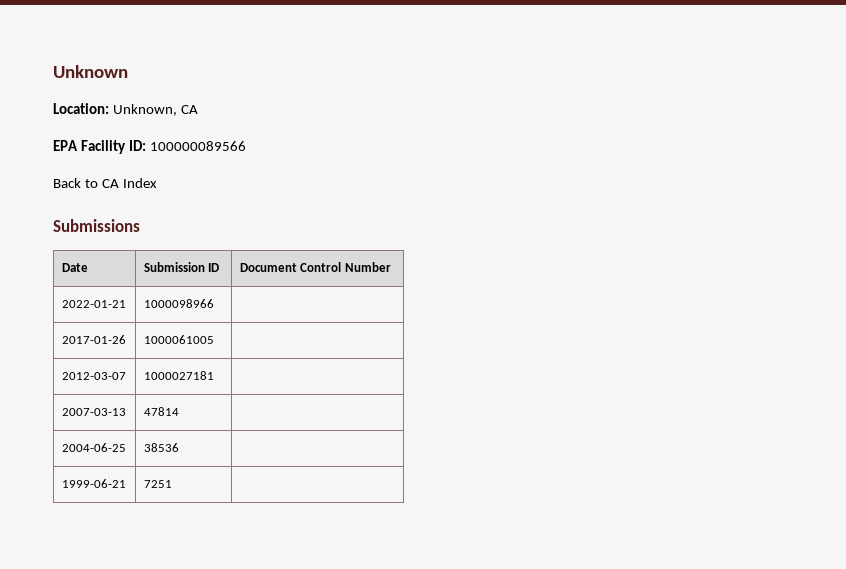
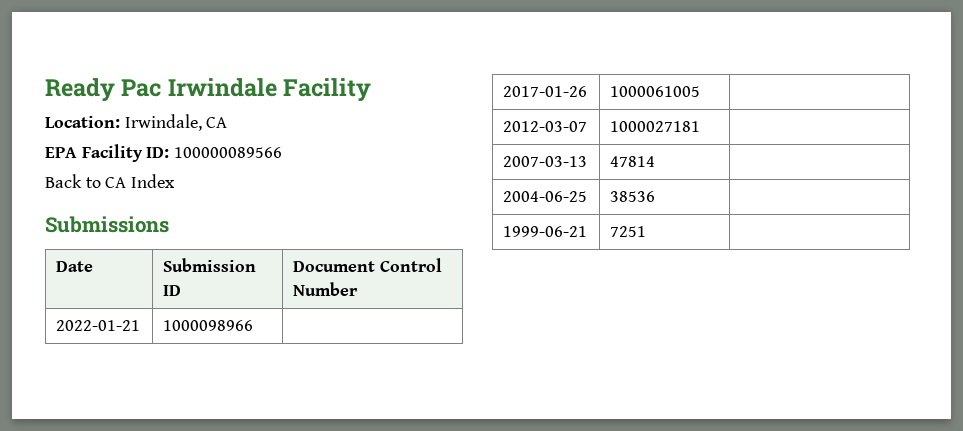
- Unknown
+ Ready Pac Irwindale Facility
- Location: Unknown, CA
+ Location: Irwindale, CA

